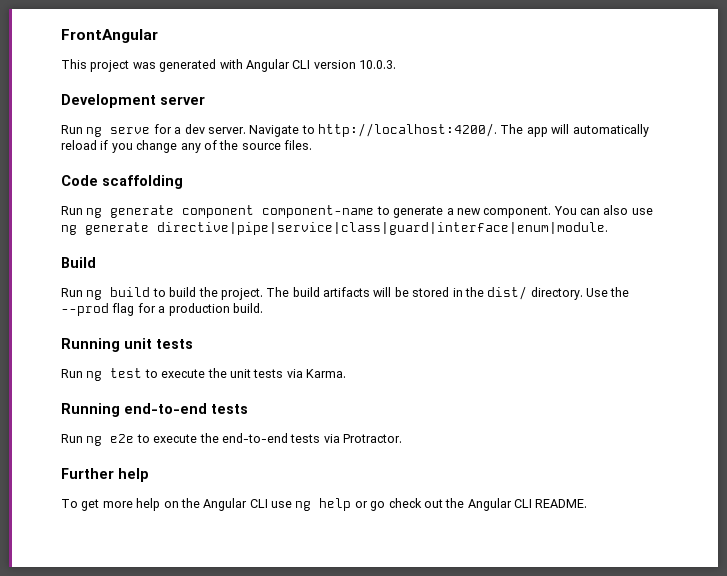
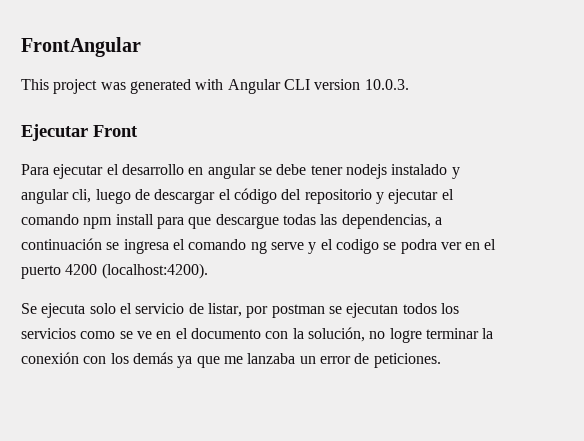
- Development server
- Run ng serve for a dev server. Navigate to http://localhost:4200/. The app will automatically reload if you change any of the source files.
- Code scaffolding
- Run ng generate component component-name to generate a new component. You can also use ng generate directive|pipe|service|class|guard|interface|enum|module.
- Build
- Run ng build to build the project. The build artifacts will be stored in the dist/ directory. Use the --prod flag for a production build.
- Running unit tests
- Run ng test to execute the unit tests via Karma.
- Running end-to-end tests
- Run ng e2e to execute the end-to-end tests via Protractor.
- Further help
- To get more help on the Angular CLI use ng help or go check out the Angular CLI README.
+ Ejecutar Front
+ Para ejecutar el desarrollo en angular se debe tener nodejs instalado y angular cli, luego de descargar el código del repositorio y ejecutar el comando npm install para que descargue todas las dependencias, a continuación se ingresa el comando ng serve y el codigo se podra ver en el puerto 4200 (localhost:4200).
+ Se ejecuta solo el servicio de listar, por postman se ejecutan todos los servicios como se ve en el documento con la solución, no logre terminar la conexión con los demás ya que me lanzaba un error de peticiones.

